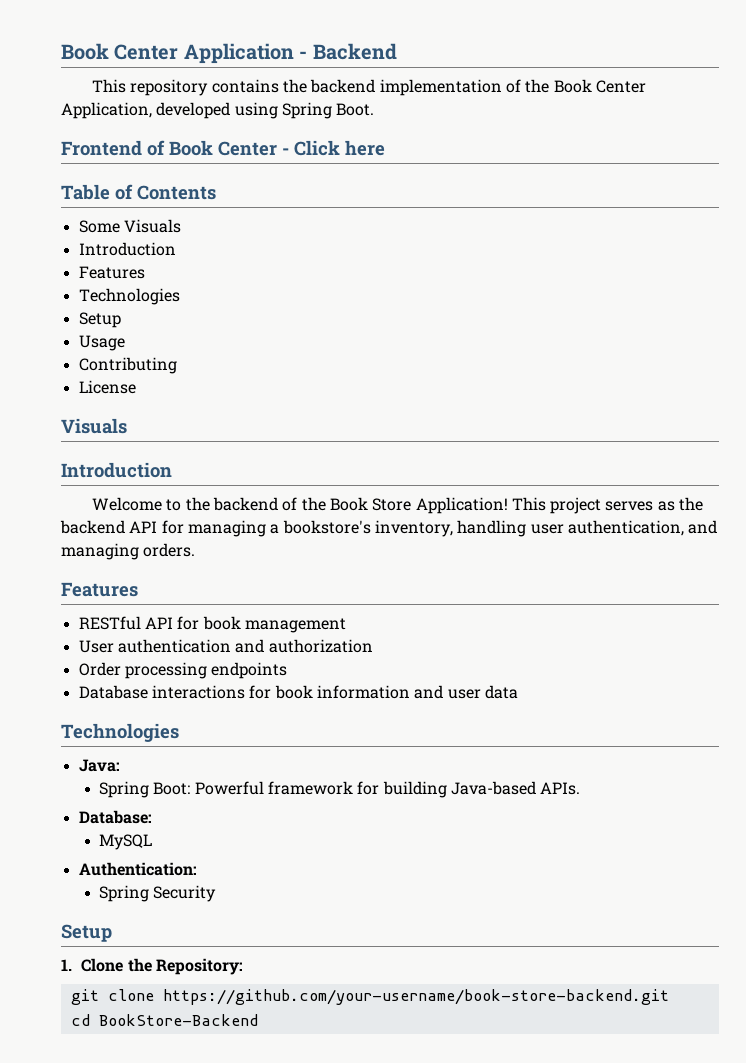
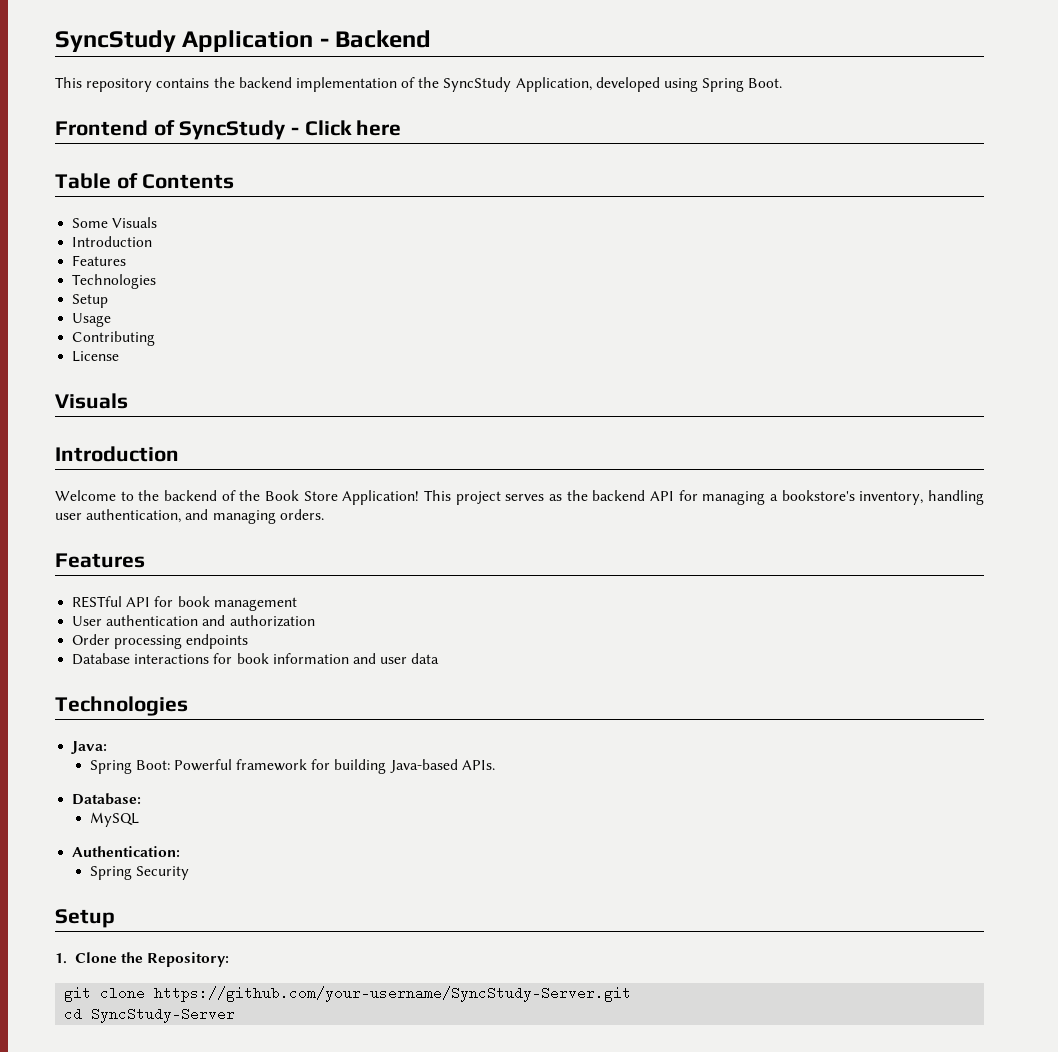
- Book Center Application - Backend
+ SyncStudy Application - Backend
- This repository contains the backend implementation of the Book Center Application, developed using Spring Boot.
+ This repository contains the backend implementation of the SyncStudy Application, developed using Spring Boot.
- Frontend of Book Center - Click here
+ Frontend of SyncStudy - Click here
- git clone https://github.com/your-username/book-store-backend.git
+ git clone https://github.com/your-username/SyncStudy-Server.git
- cd BookStore-Backend
+ cd SyncStudy-Server

